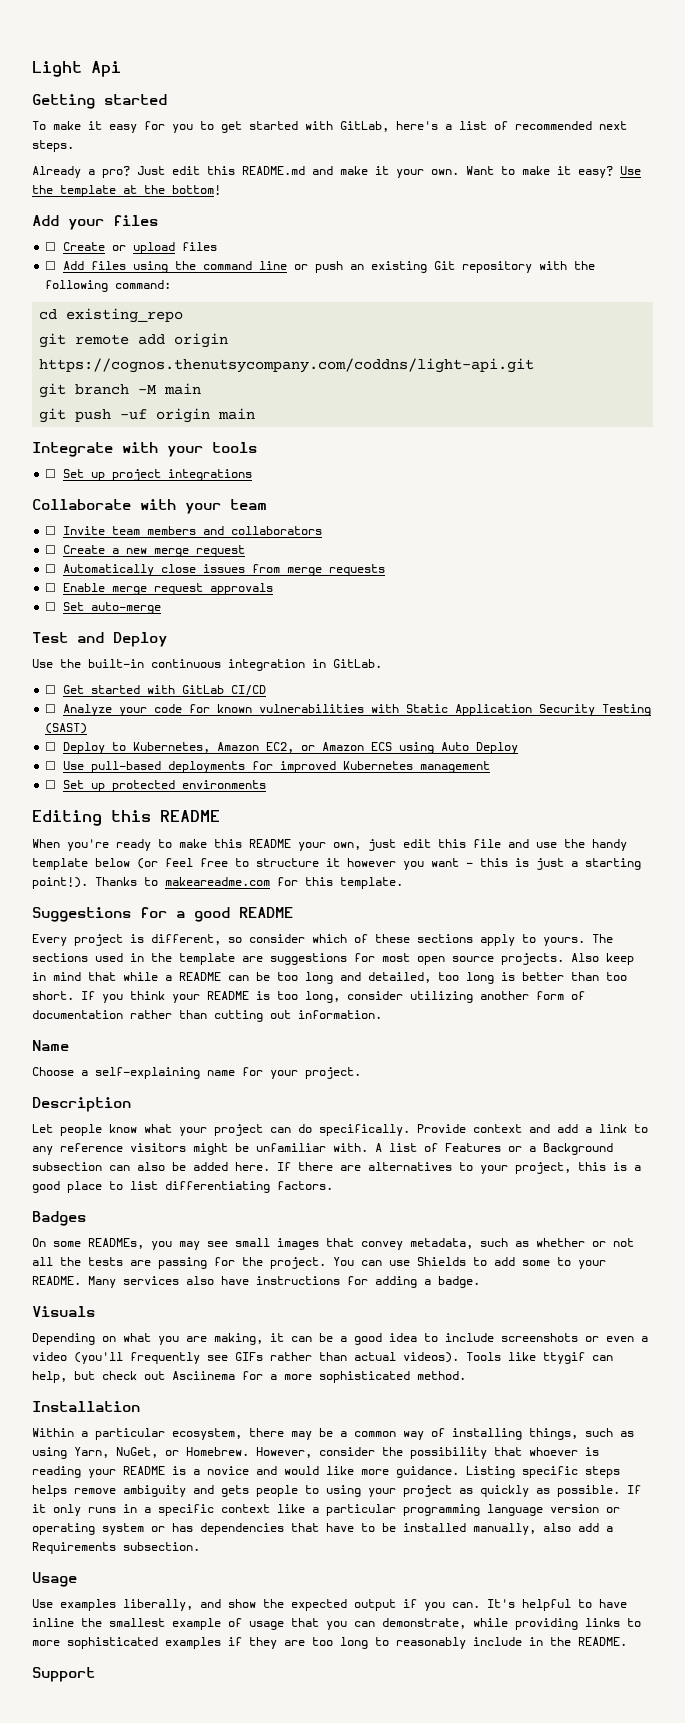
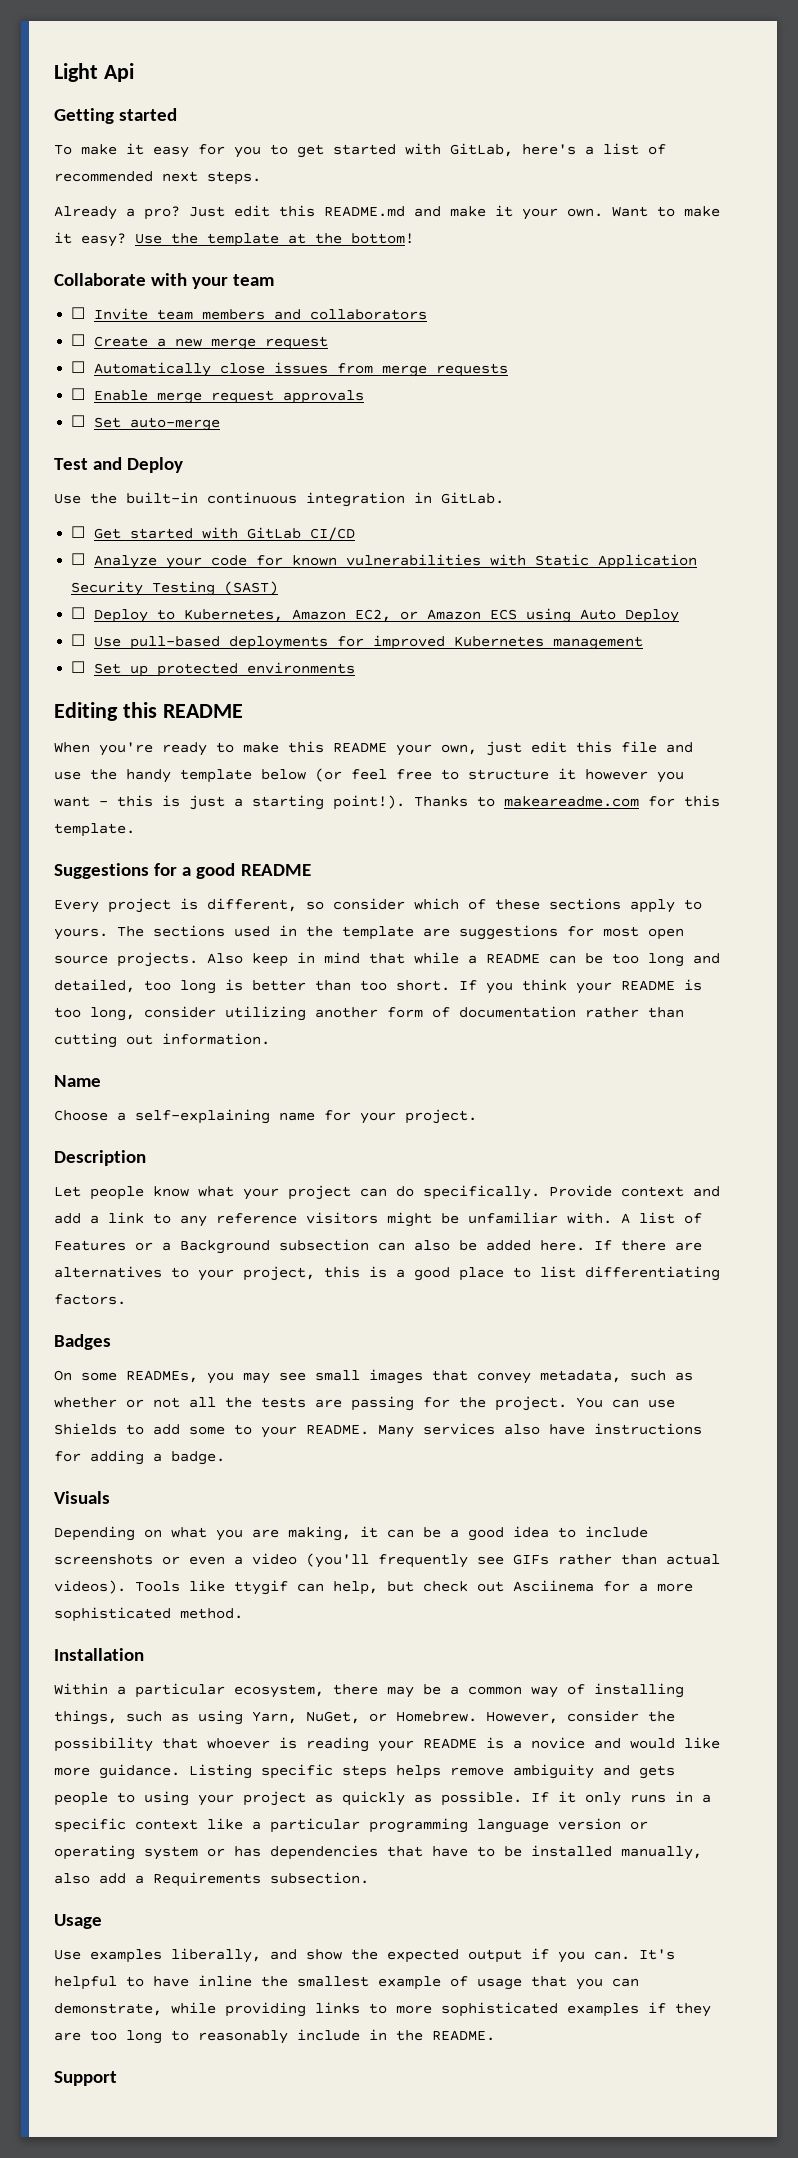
- Add your files
- ☐ Create or upload files
- ☐ Add files using the command line or push an existing Git repository with the following command:
- cd existing_repo
- git remote add origin https://cognos.thenutsycompany.com/coddns/light-api.git
- git branch -M main
- git push -uf origin main
- Integrate with your tools
- ☐ Set up project integrations

